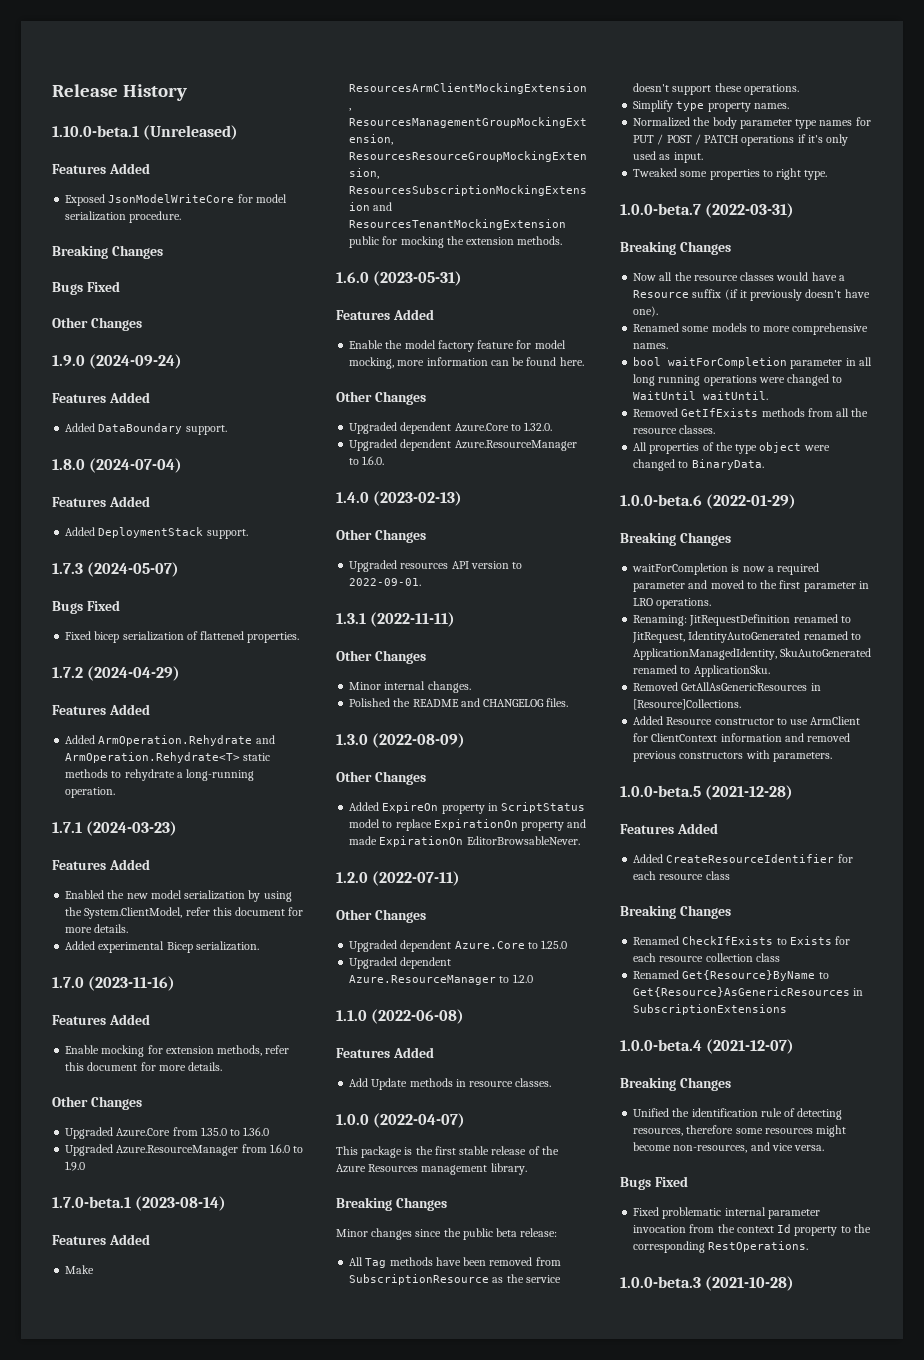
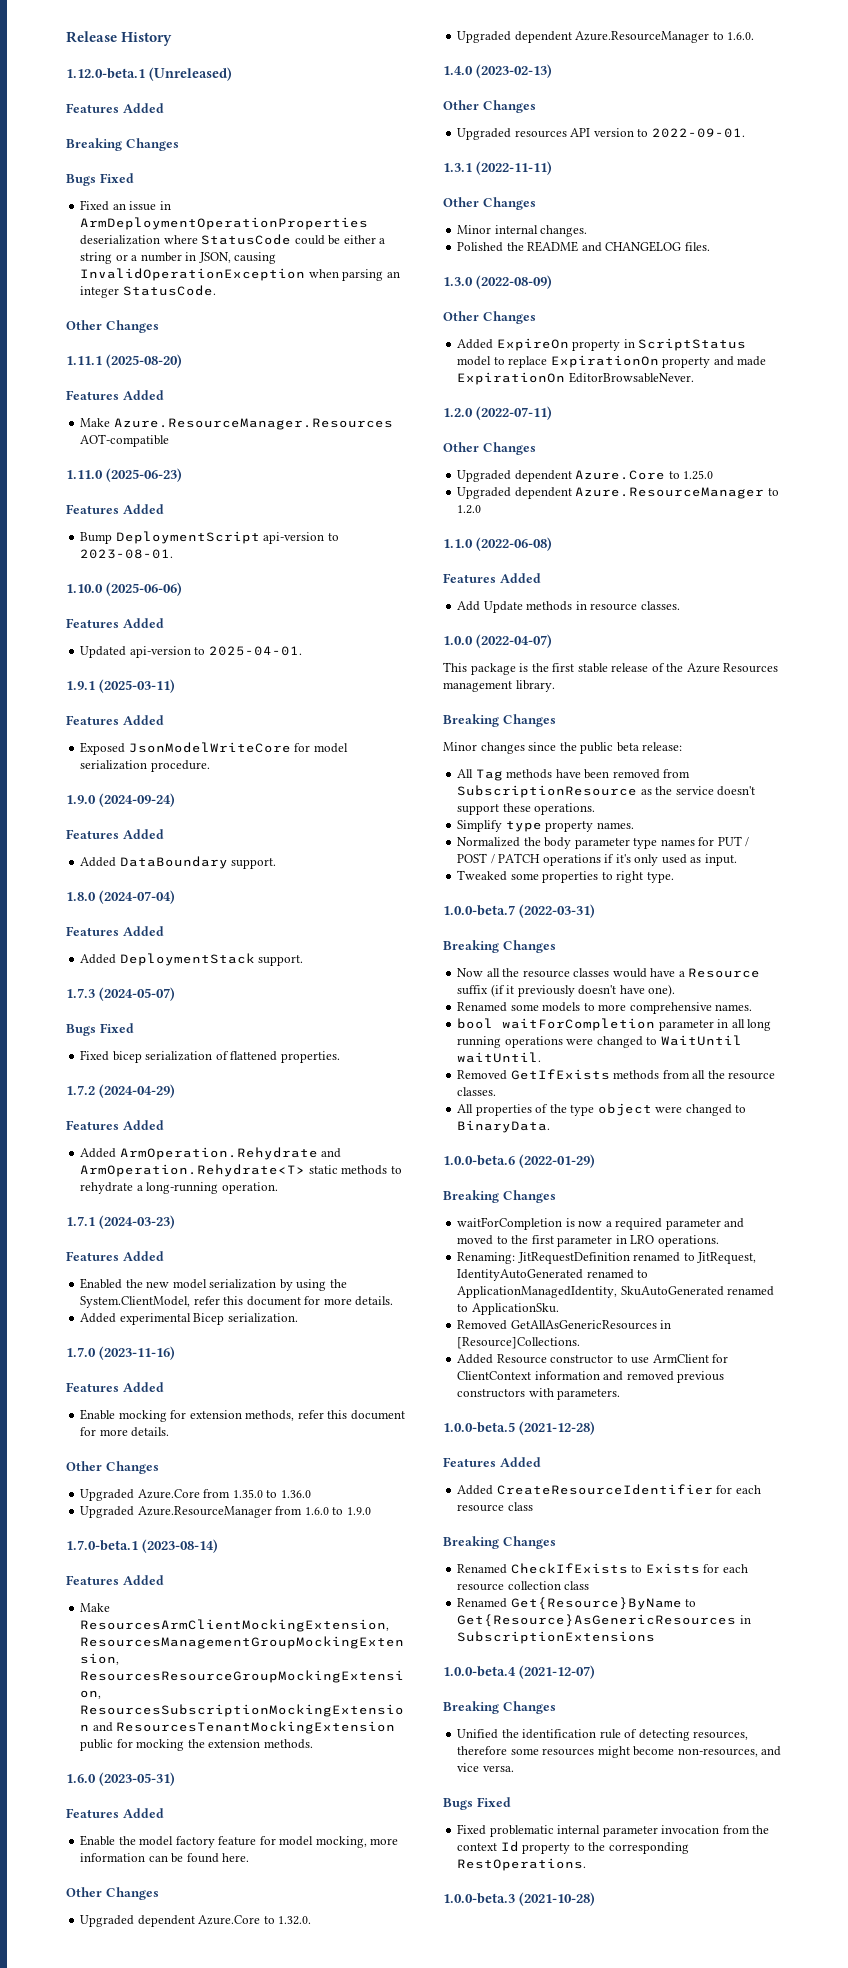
- 1.10.0-beta.1 (Unreleased)
+ 1.12.0-beta.1 (Unreleased)
+ Features Added
+ Breaking Changes
+ Bugs Fixed
+ Fixed an issue in ArmDeploymentOperationProperties deserialization where StatusCode could be either a string or a number in JSON, causing InvalidOperationException when parsing an integer StatusCode.
+ Other Changes
+ 1.11.1 (2025-08-20)
+ Features Added
+ Make Azure.ResourceManager.Resources AOT-compatible
+ 1.11.0 (2025-06-23)
+ Features Added
+ Bump DeploymentScript api-version to 2023-08-01.
+ 1.10.0 (2025-06-06)
+ Features Added
+ Updated api-version to 2025-04-01.
+ 1.9.1 (2025-03-11)
  Exposed JsonModelWriteCore for model serialization procedure.
- Breaking Changes
- Bugs Fixed
- Other Changes

